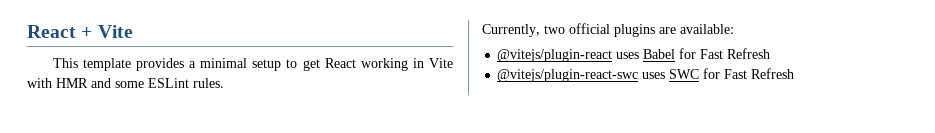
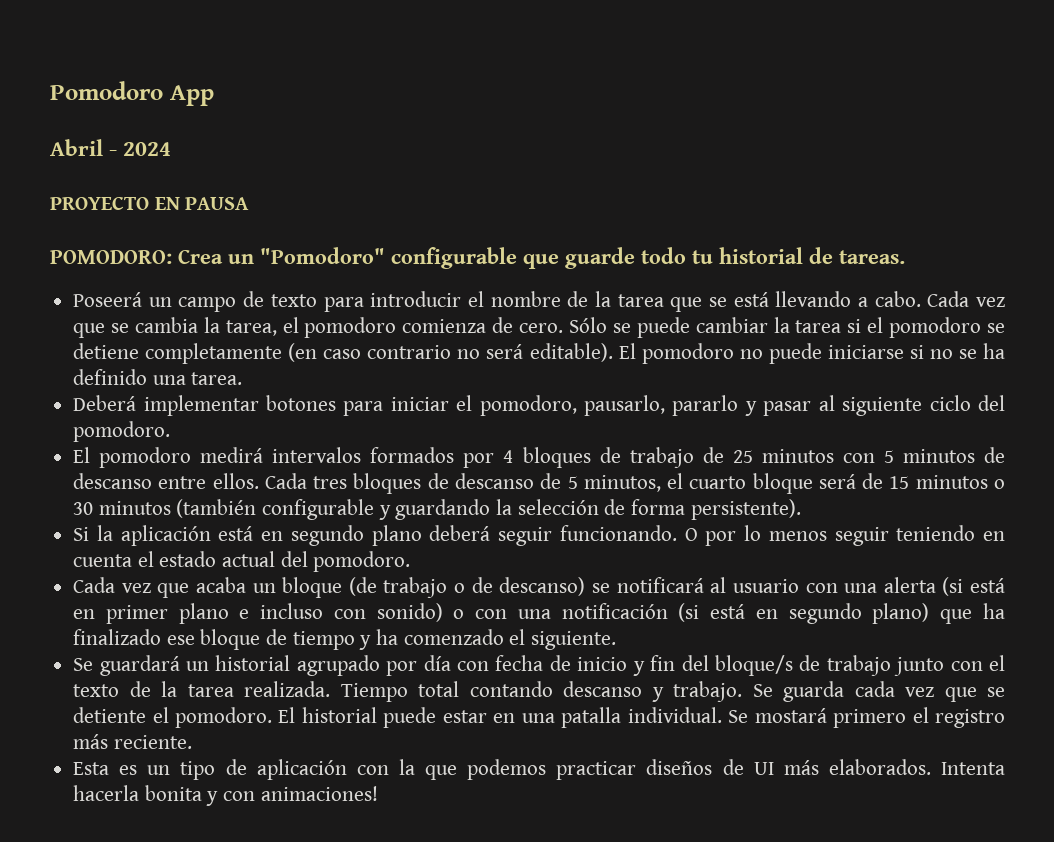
- React + Vite
- This template provides a minimal setup to get React working in Vite with HMR and some ESLint rules.
- Currently, two official plugins are available:
- @vitejs/plugin-react uses Babel for Fast Refresh
- @vitejs/plugin-react-swc uses SWC for Fast Refresh
+ Pomodoro App
+ Abril - 2024
+ PROYECTO EN PAUSA
+ POMODORO: Crea un "Pomodoro" configurable que guarde todo tu historial de tareas.
+ Poseerá un campo de texto para introducir el nombre de la tarea que se está llevando a cabo. Cada vez que se cambia la tarea, el pomodoro comienza de cero. Sólo se puede cambiar la tarea si el pomodoro se detiene completamente (en caso contrario no será editable). El pomodoro no puede iniciarse si no se ha definido una tarea.
+ Deberá implementar botones para iniciar el pomodoro, pausarlo, pararlo y pasar al siguiente ciclo del pomodoro.
+ El pomodoro medirá intervalos formados por 4 bloques de trabajo de 25 minutos con 5 minutos de descanso entre ellos. Cada tres bloques de descanso de 5 minutos, el cuarto bloque será de 15 minutos o 30 minutos (también configurable y guardando la selección de forma persistente).
+ Si la aplicación está en segundo plano deberá seguir funcionando. O por lo menos seguir teniendo en cuenta el estado actual del pomodoro.
+ Cada vez que acaba un bloque (de trabajo o de descanso) se notificará al usuario con una alerta (si está en primer plano e incluso con sonido) o con una notificación (si está en segundo plano) que ha finalizado ese bloque de tiempo y ha comenzado el siguiente.
+ Se guardará un historial agrupado por día con fecha de inicio y fin del bloque/s de trabajo junto con el texto de la tarea realizada. Tiempo total contando descanso y trabajo. Se guarda cada vez que se detiente el pomodoro. El historial puede estar en una patalla individual. Se mostará primero el registro más reciente.
+ Esta es un tipo de aplicación con la que podemos practicar diseños de UI más elaborados. Intenta hacerla bonita y con animaciones!

